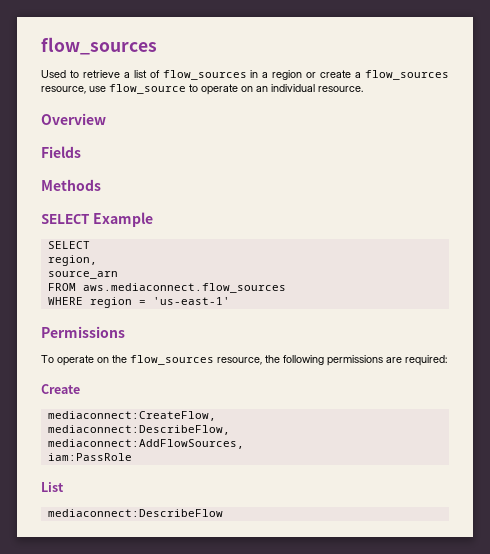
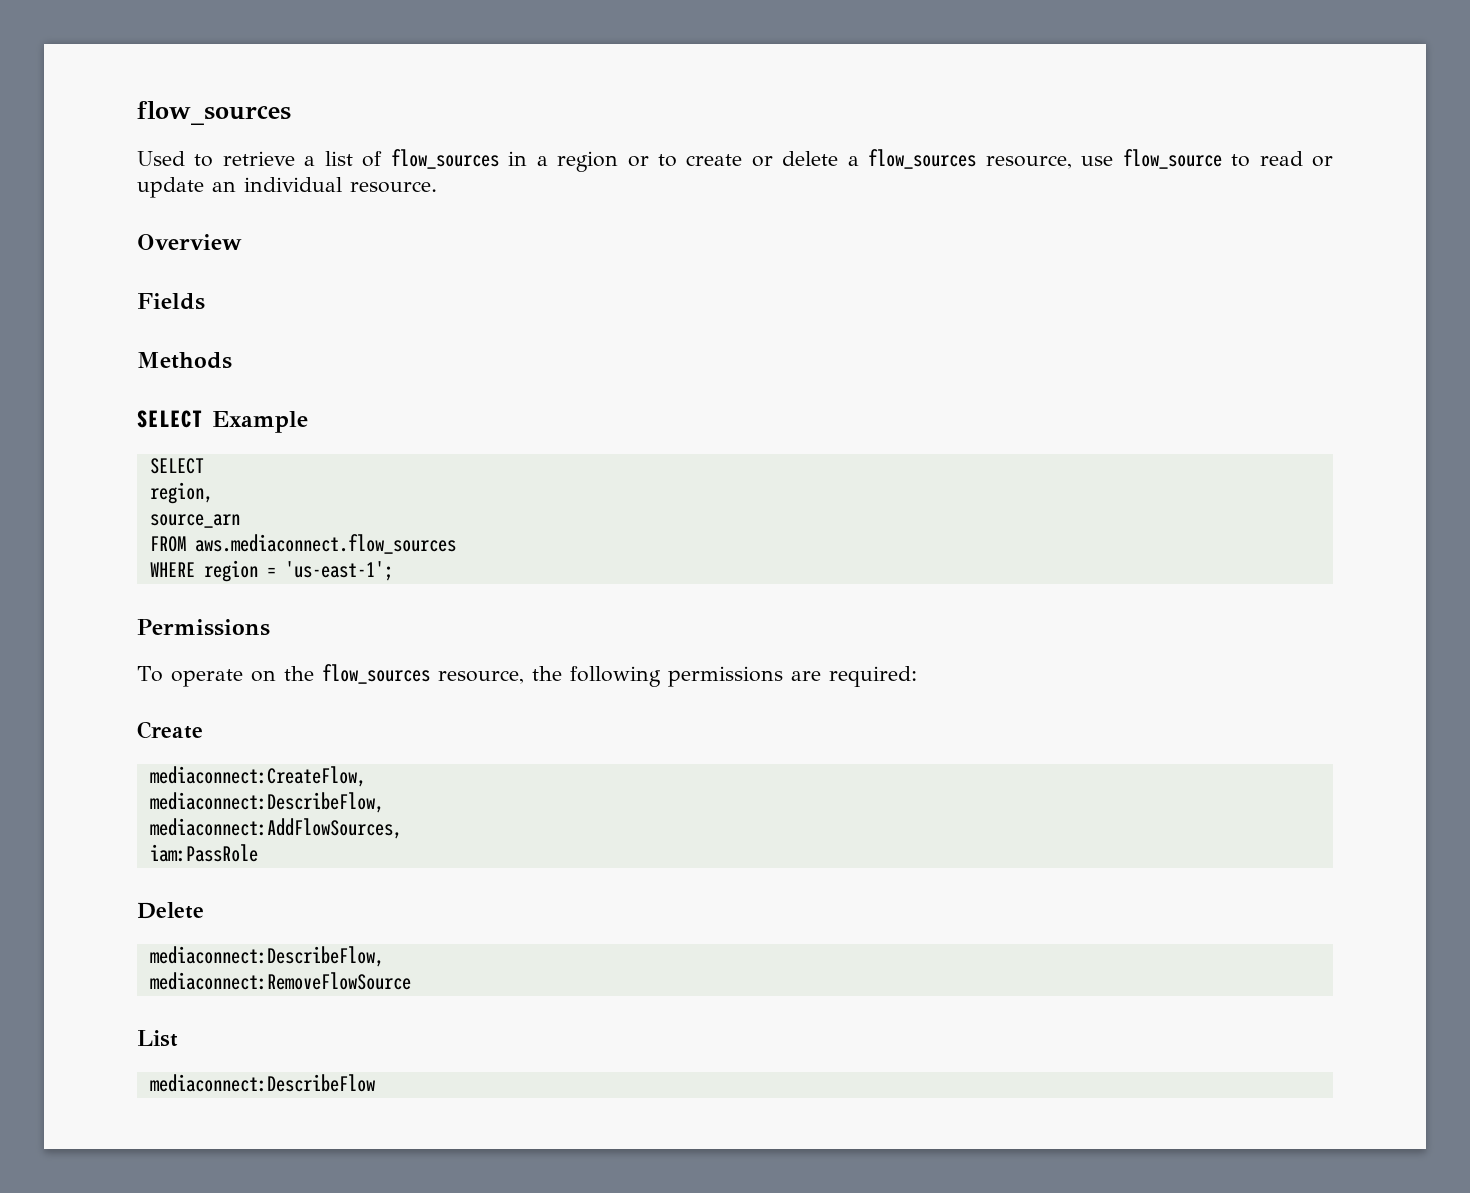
- Used to retrieve a list of flow_sources in a region or create a flow_sources resource, use flow_source to operate on an individual resource.
+ Used to retrieve a list of flow_sources in a region or to create or delete a flow_sources resource, use flow_source to read or update an individual resource.
- WHERE region = 'us-east-1'
+ WHERE region = 'us-east-1';
+ Delete
+ mediaconnect:DescribeFlow,
+ mediaconnect:RemoveFlowSource

